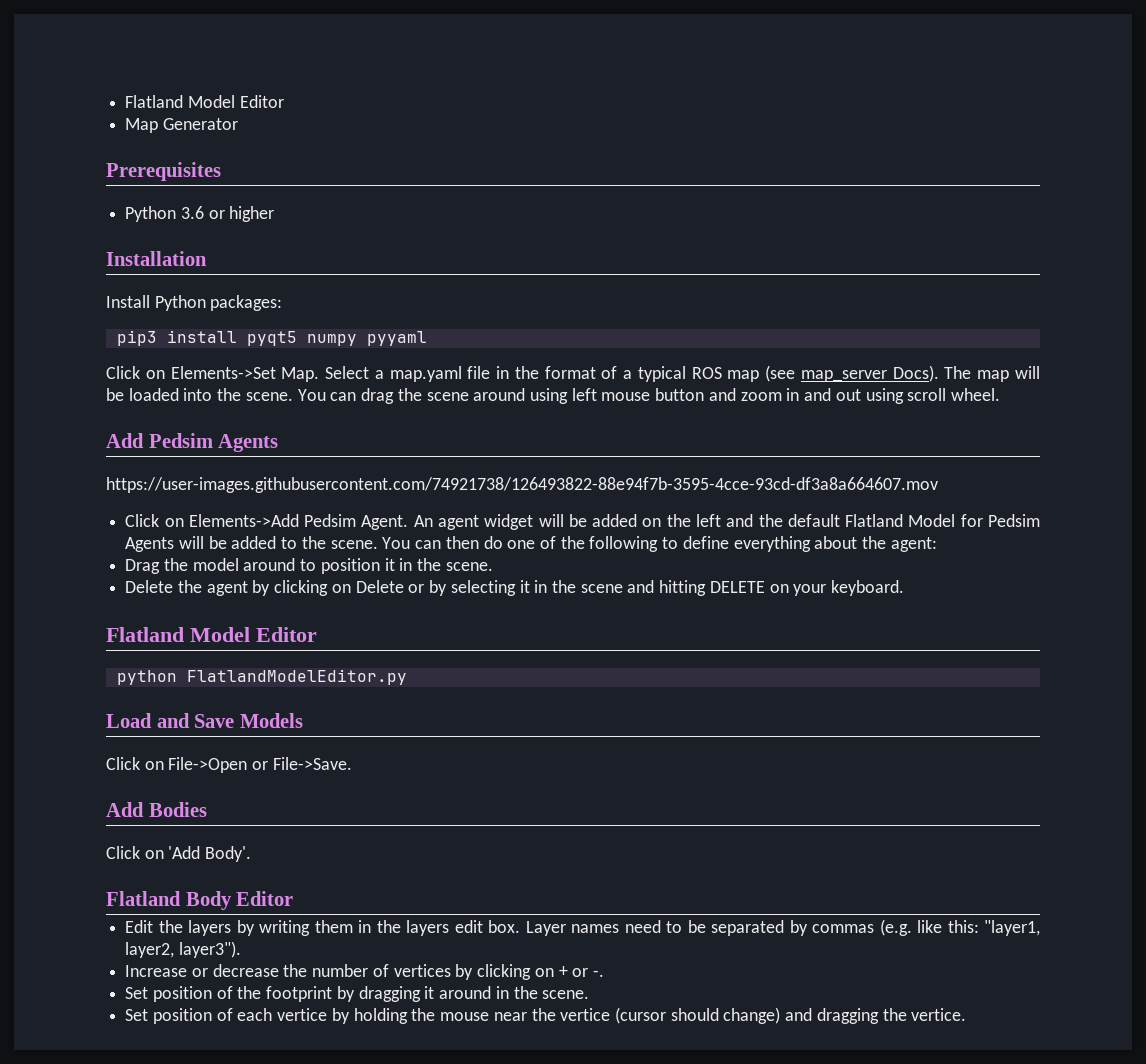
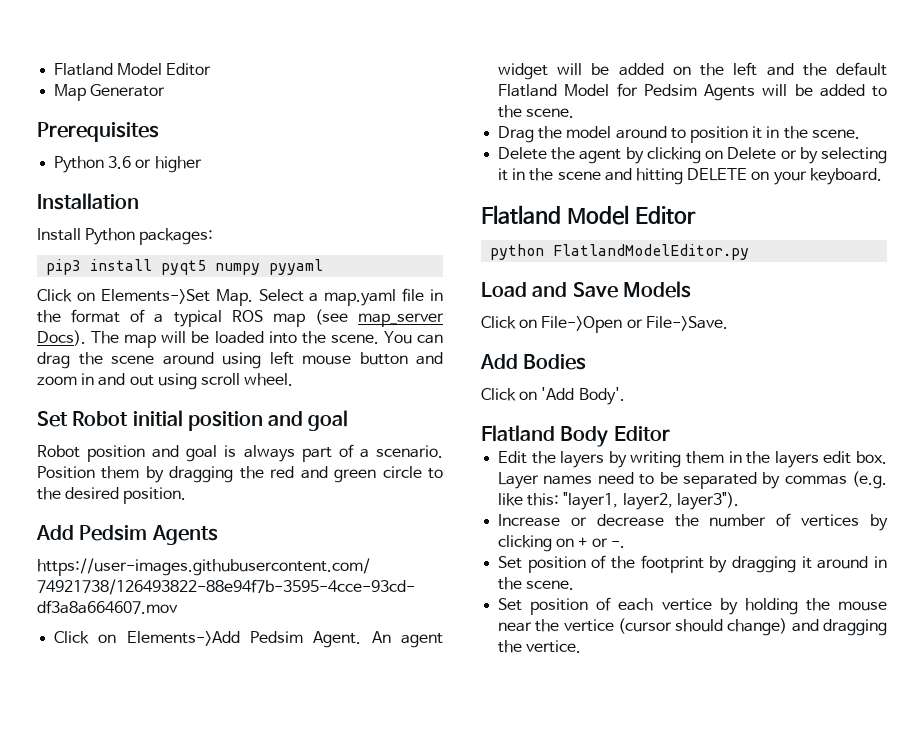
+ Set Robot initial position and goal
+ Robot position and goal is always part of a scenario. Position them by dragging the red and green circle to the desired position.
- You can then do one of the following to define everything about the agent:

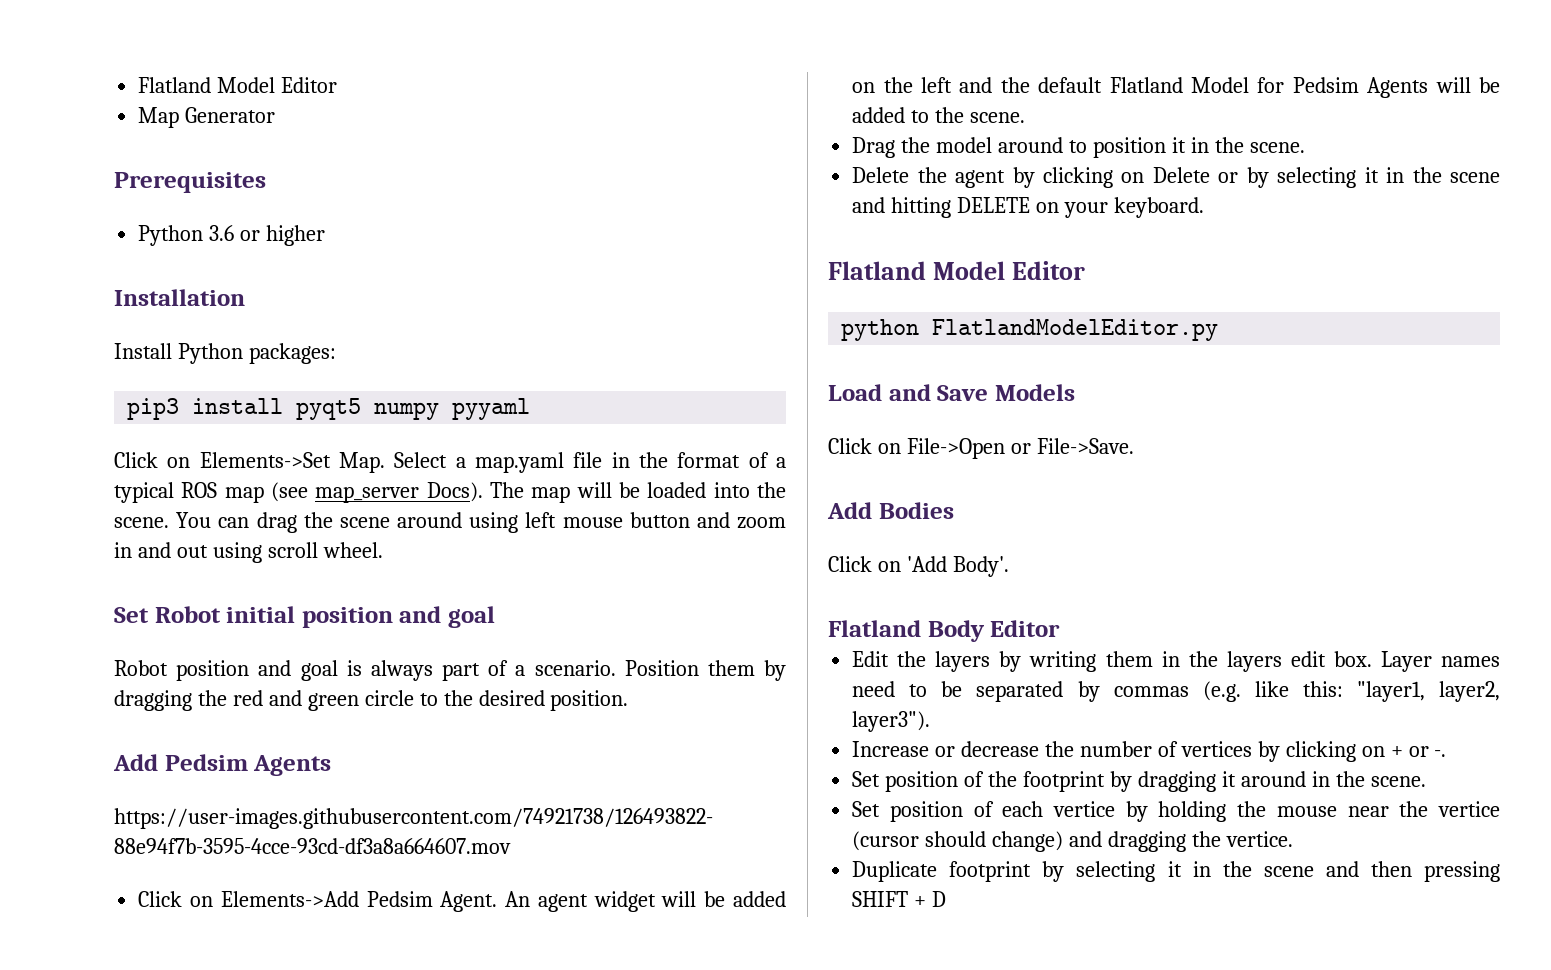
+ Duplicate footprint by selecting it in the scene and then pressing SHIFT + D

